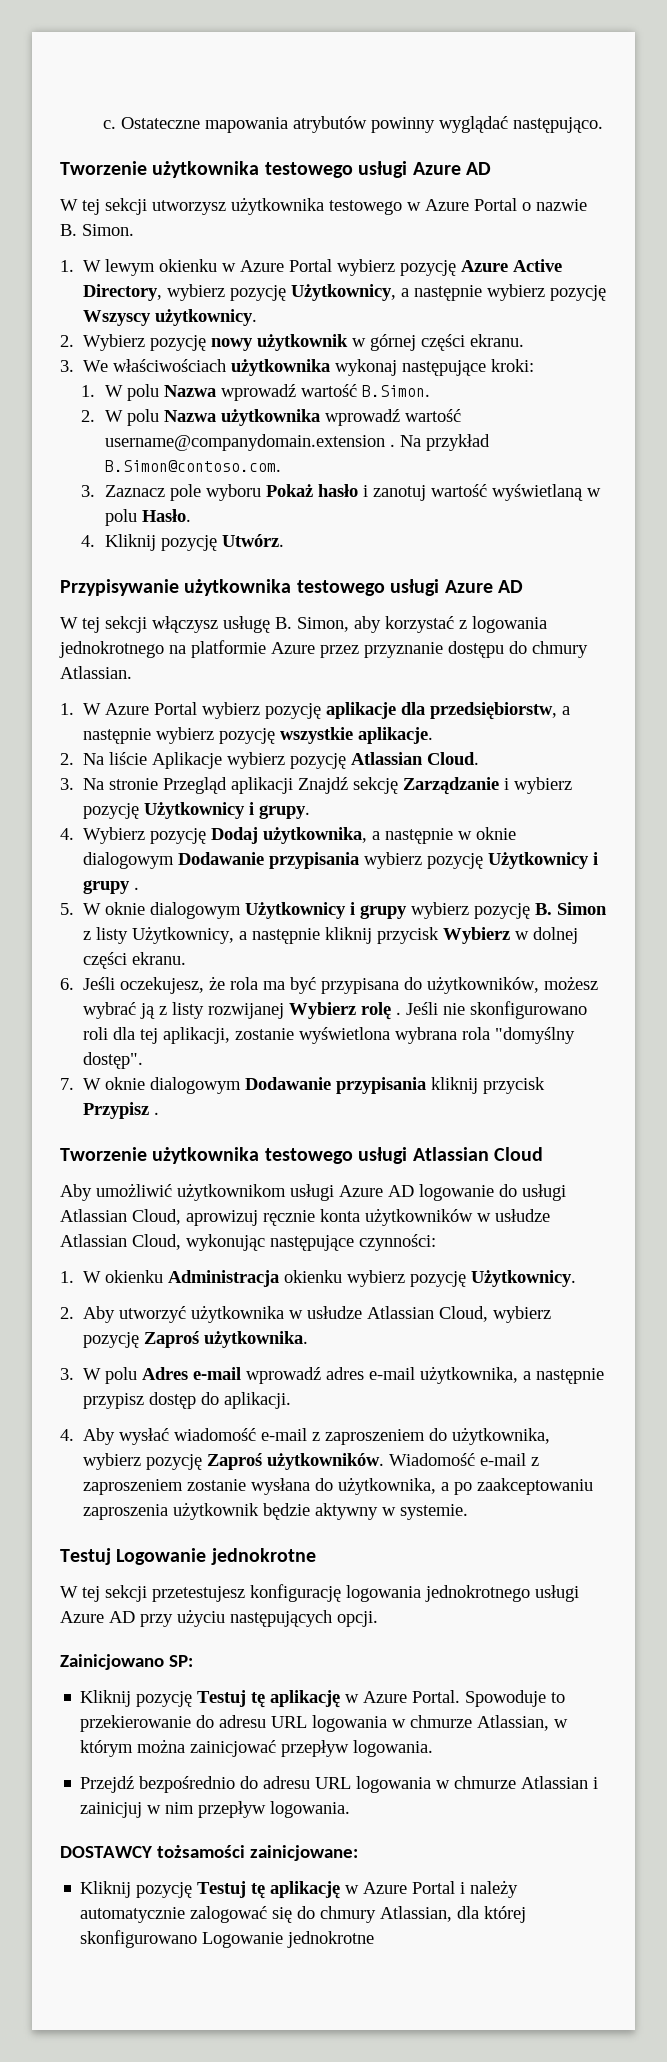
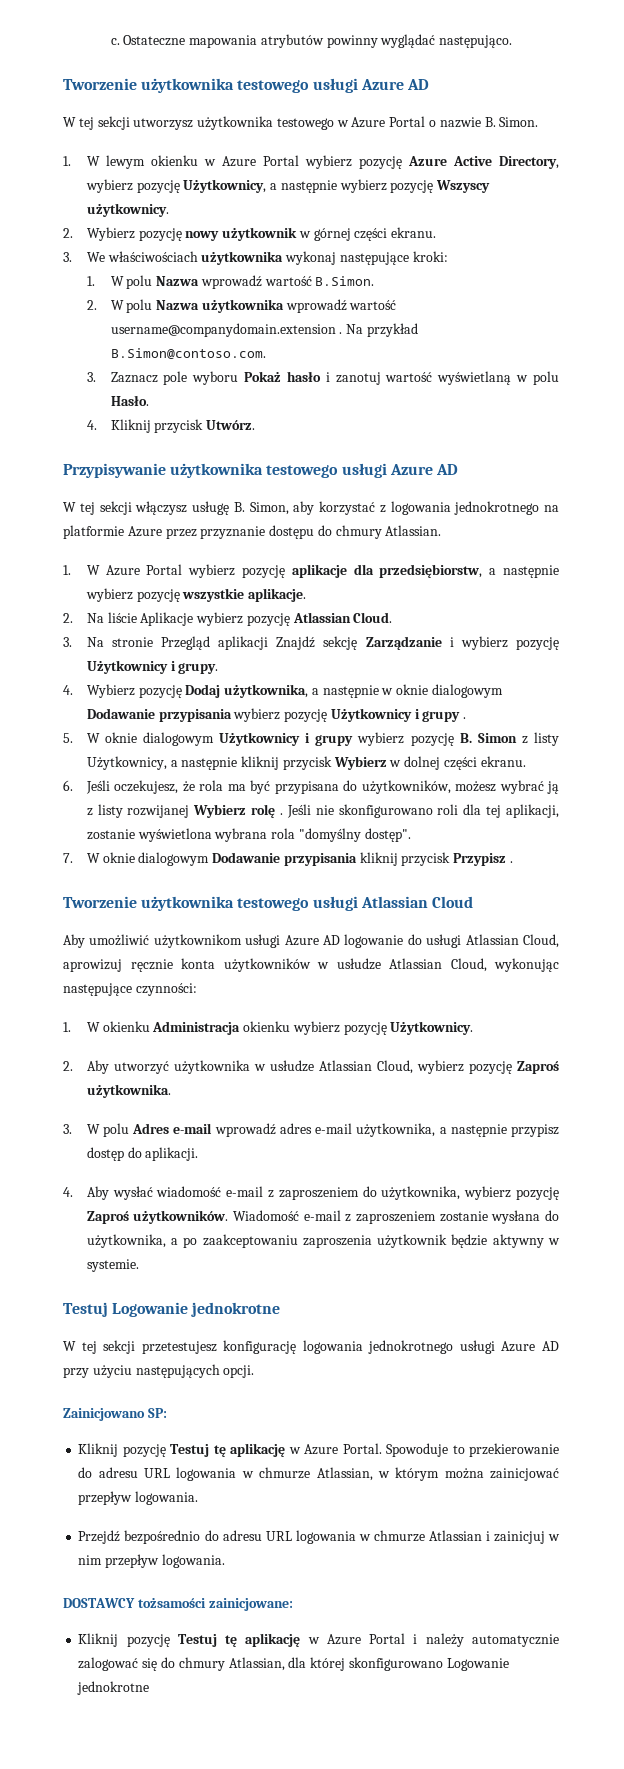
- 4. Kliknij pozycję Utwórz.
+ 4. Kliknij przycisk Utwórz.

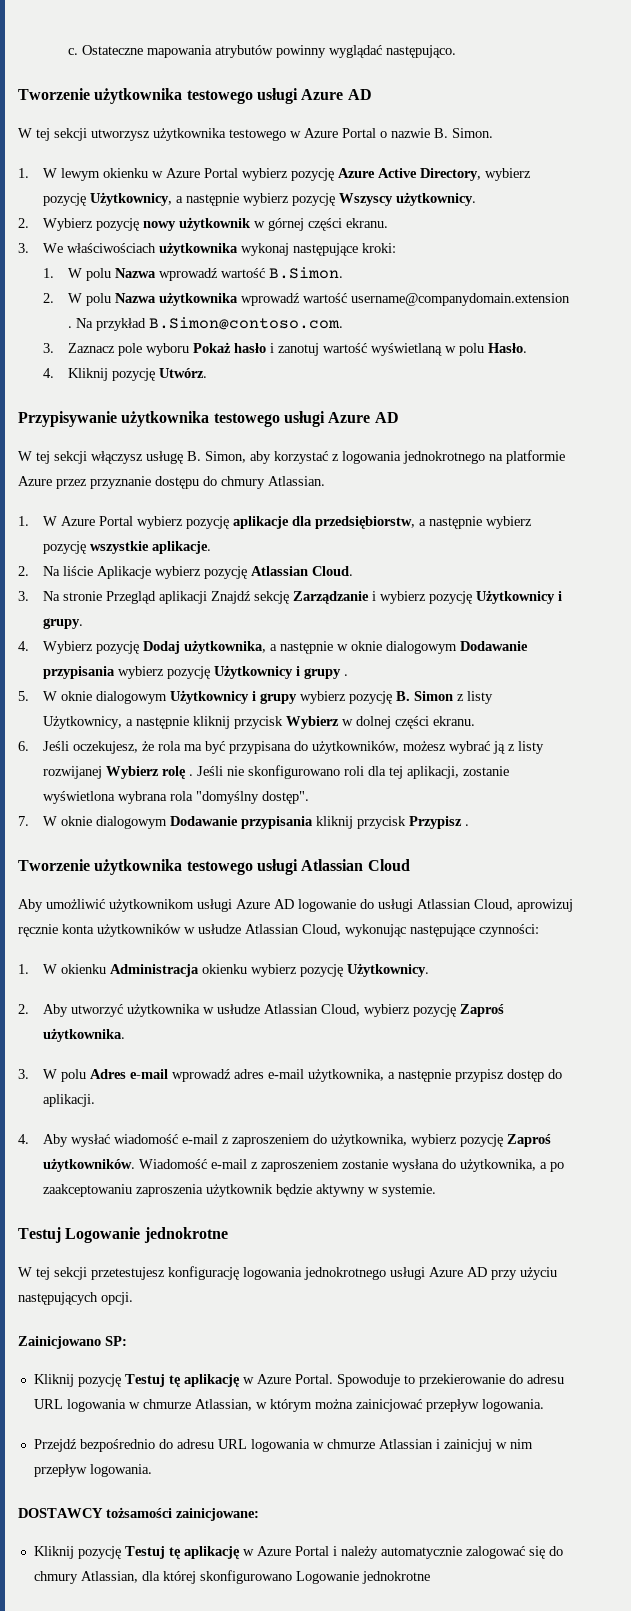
- 4. Kliknij przycisk Utwórz.
+ 4. Kliknij pozycję Utwórz.

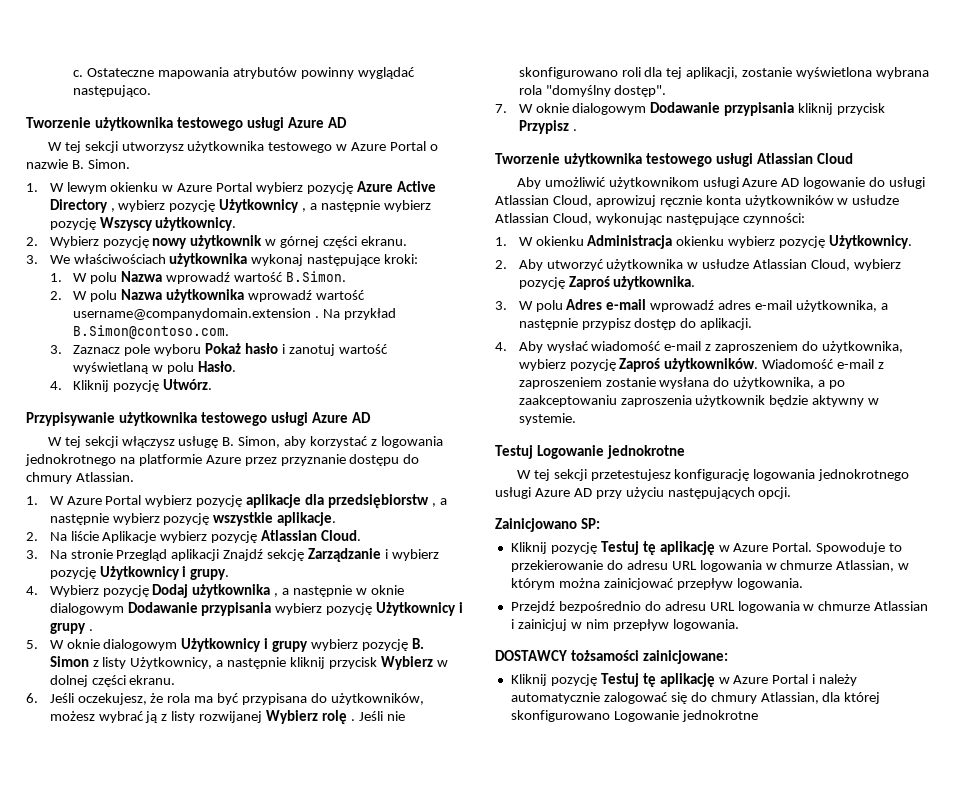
- 1. W lewym okienku w Azure Portal wybierz pozycję Azure Active Directory, wybierz pozycję Użytkownicy, a następnie wybierz pozycję Wszyscy użytkownicy.
+ 1. W lewym okienku w Azure Portal wybierz pozycję Azure Active Directory , wybierz pozycję Użytkownicy , a następnie wybierz pozycję Wszyscy użytkownicy.
- 1. W Azure Portal wybierz pozycję aplikacje dla przedsiębiorstw, a następnie wybierz pozycję wszystkie aplikacje.
+ 1. W Azure Portal wybierz pozycję aplikacje dla przedsiębiorstw , a następnie wybierz pozycję wszystkie aplikacje.
- 4. Wybierz pozycję Dodaj użytkownika, a następnie w oknie dialogowym Dodawanie przypisania wybierz pozycję Użytkownicy i grupy .
+ 4. Wybierz pozycję Dodaj użytkownika , a następnie w oknie dialogowym Dodawanie przypisania wybierz pozycję Użytkownicy i grupy .

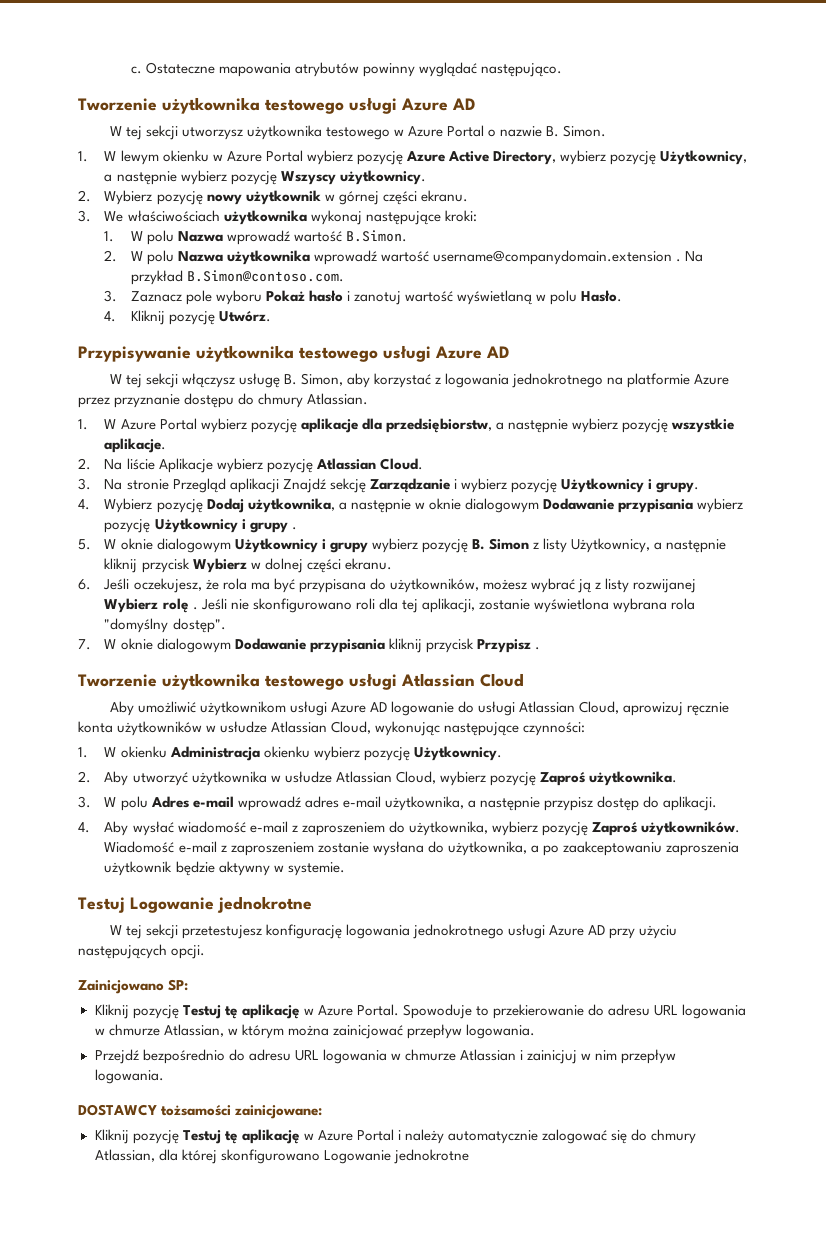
- 1. W lewym okienku w Azure Portal wybierz pozycję Azure Active Directory , wybierz pozycję Użytkownicy , a następnie wybierz pozycję Wszyscy użytkownicy.
+ 1. W lewym okienku w Azure Portal wybierz pozycję Azure Active Directory, wybierz pozycję Użytkownicy, a następnie wybierz pozycję Wszyscy użytkownicy.
- 1. W Azure Portal wybierz pozycję aplikacje dla przedsiębiorstw , a następnie wybierz pozycję wszystkie aplikacje.
+ 1. W Azure Portal wybierz pozycję aplikacje dla przedsiębiorstw, a następnie wybierz pozycję wszystkie aplikacje.
- 4. Wybierz pozycję Dodaj użytkownika , a następnie w oknie dialogowym Dodawanie przypisania wybierz pozycję Użytkownicy i grupy .
+ 4. Wybierz pozycję Dodaj użytkownika, a następnie w oknie dialogowym Dodawanie przypisania wybierz pozycję Użytkownicy i grupy .

